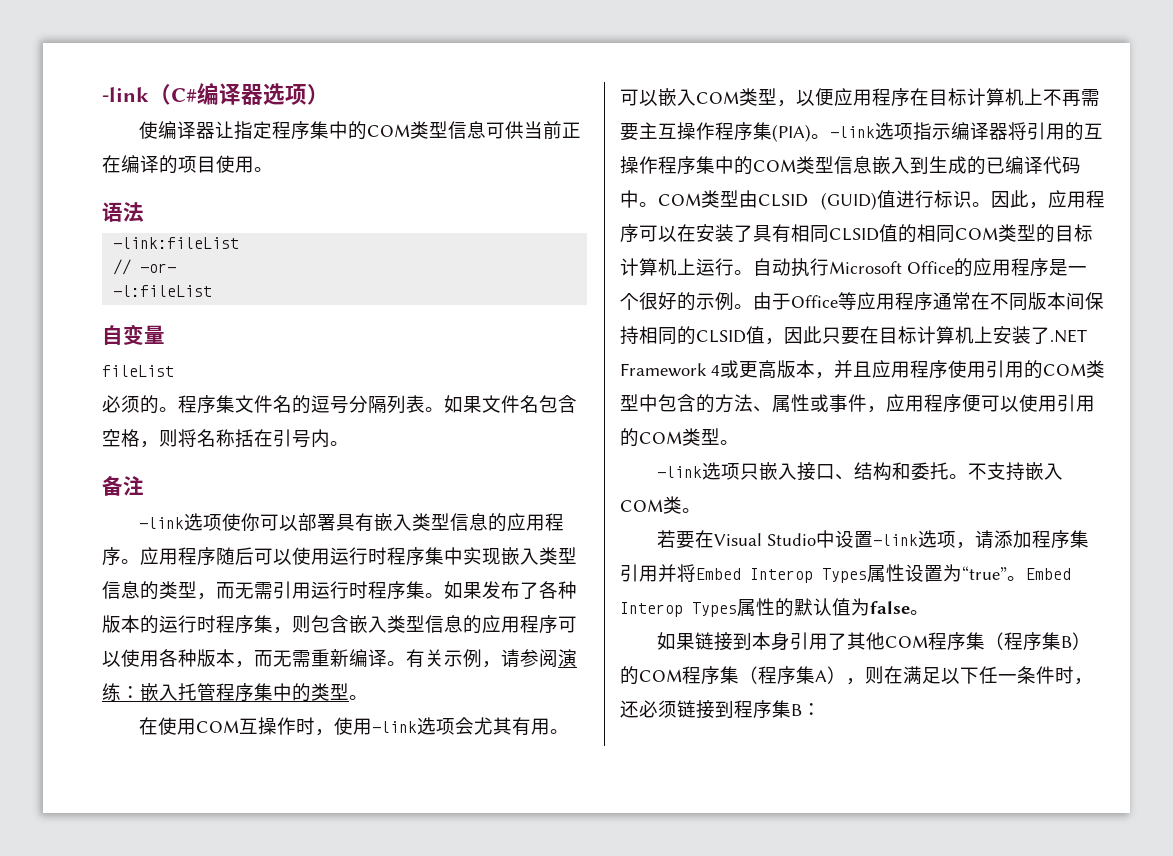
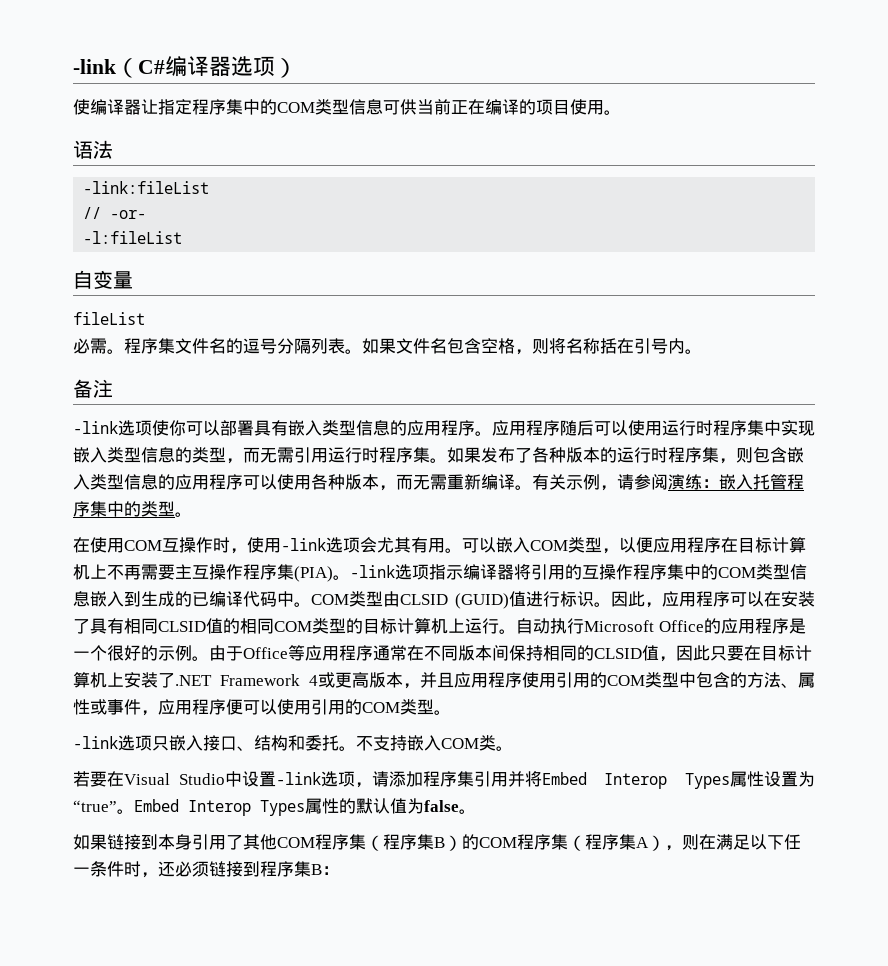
- 必须的。
+ 必需。

